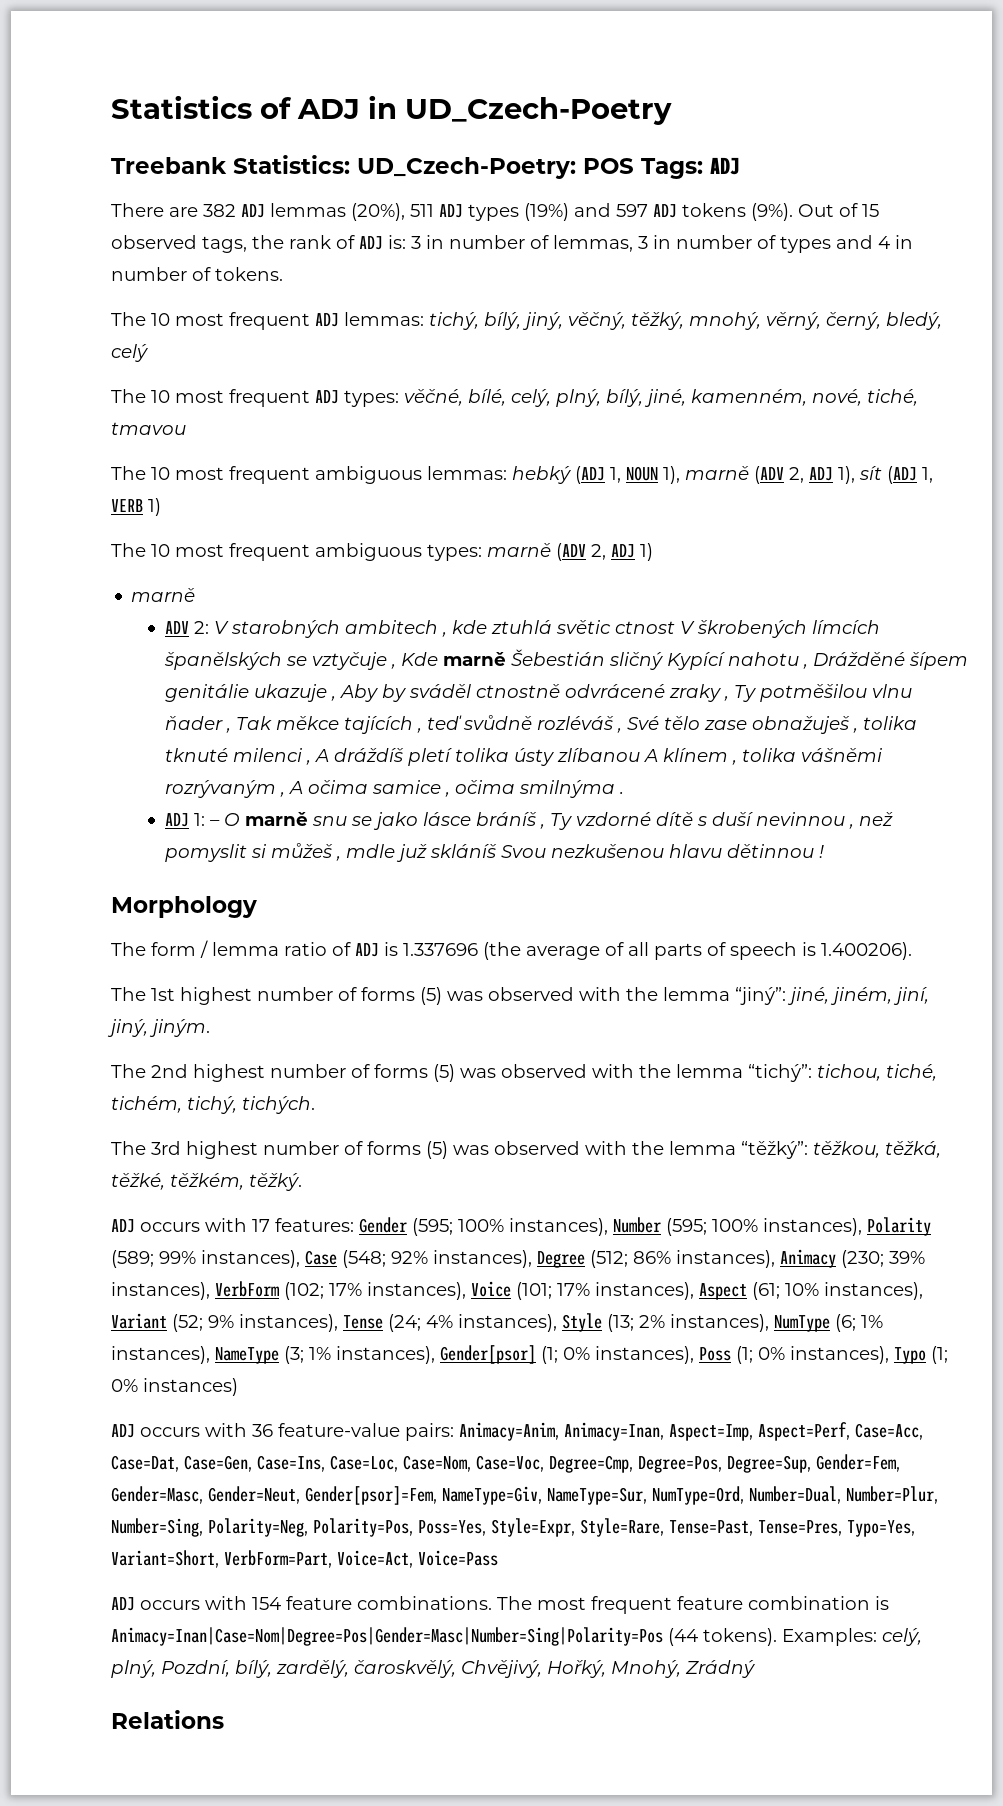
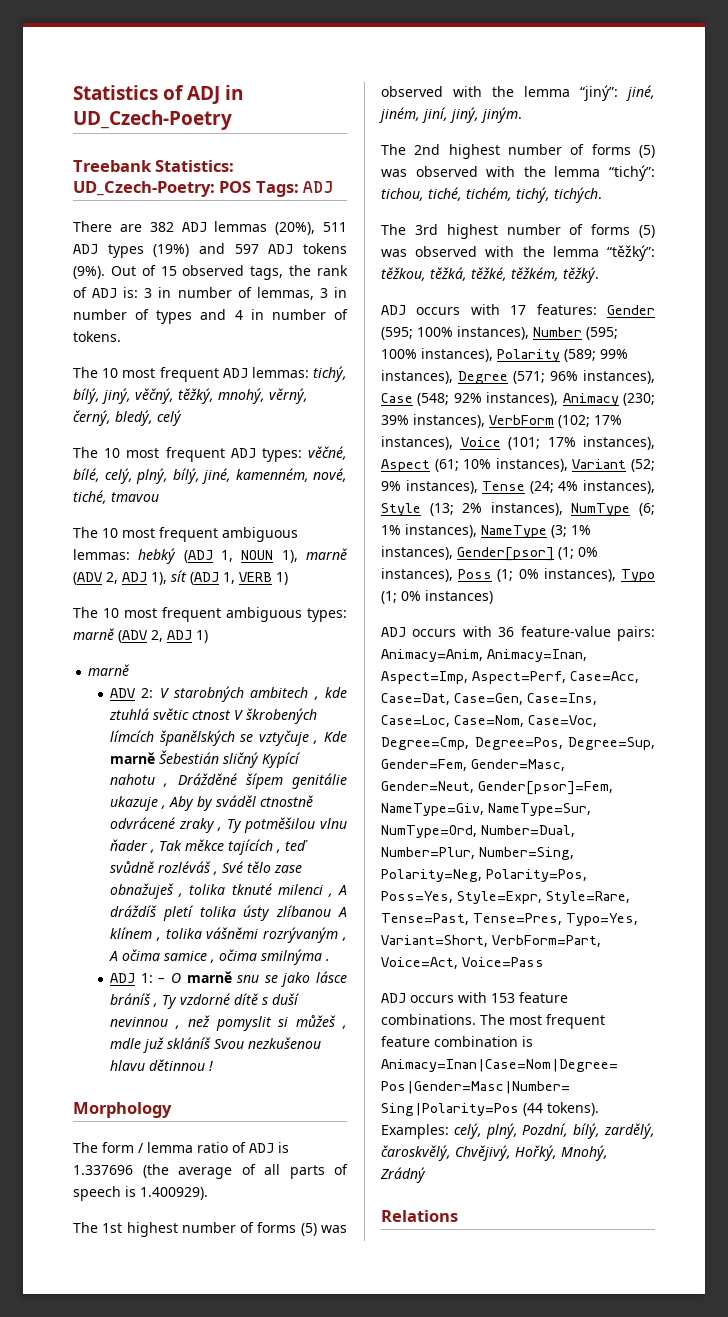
- The form / lemma ratio of ADJ is 1.337696 (the average of all parts of speech is 1.400206).
+ The form / lemma ratio of ADJ is 1.337696 (the average of all parts of speech is 1.400929).
- 99% instances), Case (548; 92% instances), Degree (512; 86% instances), Animacy (230;
+ 99% instances), Degree (571; 96% instances), Case (548; 92% instances), Animacy (230;
- ADJ occurs with 154 feature combinations.
+ ADJ occurs with 153 feature combinations.

